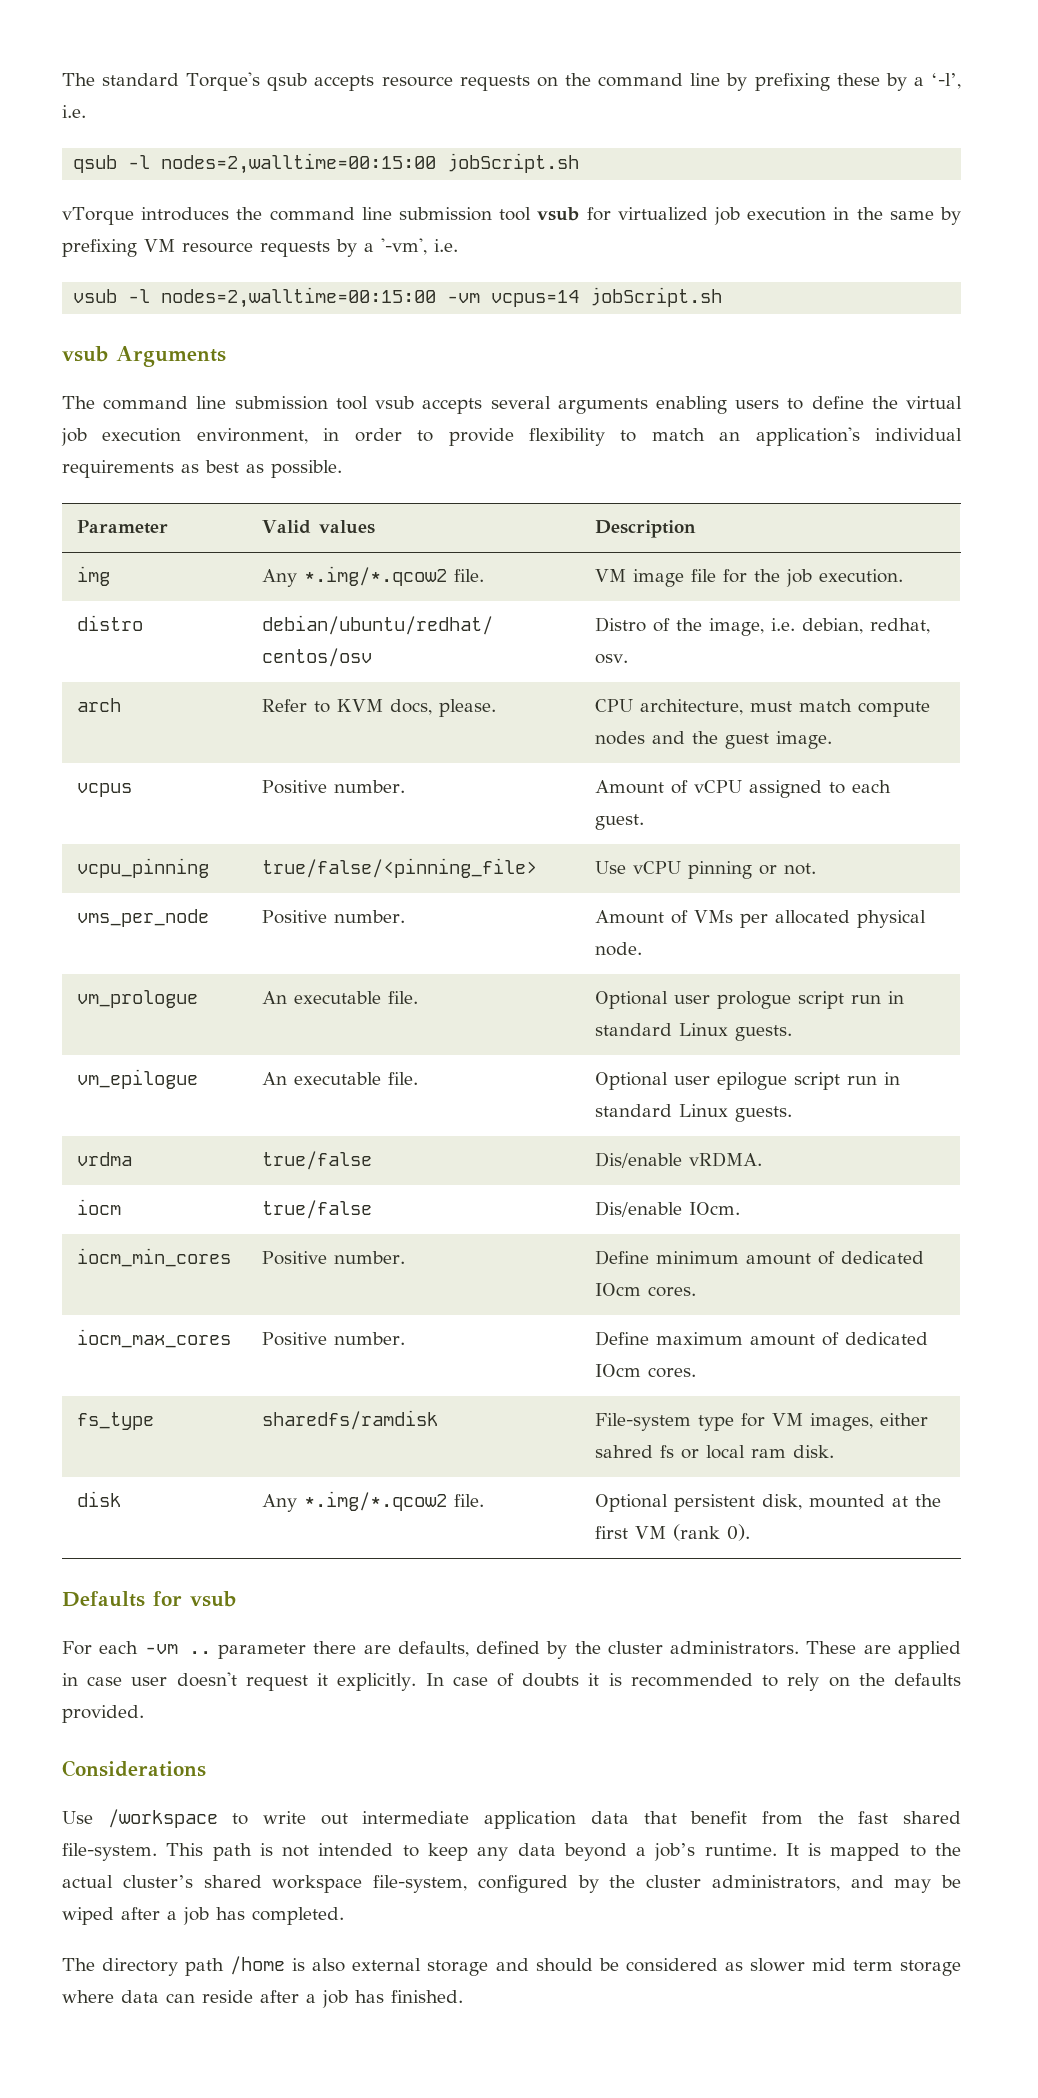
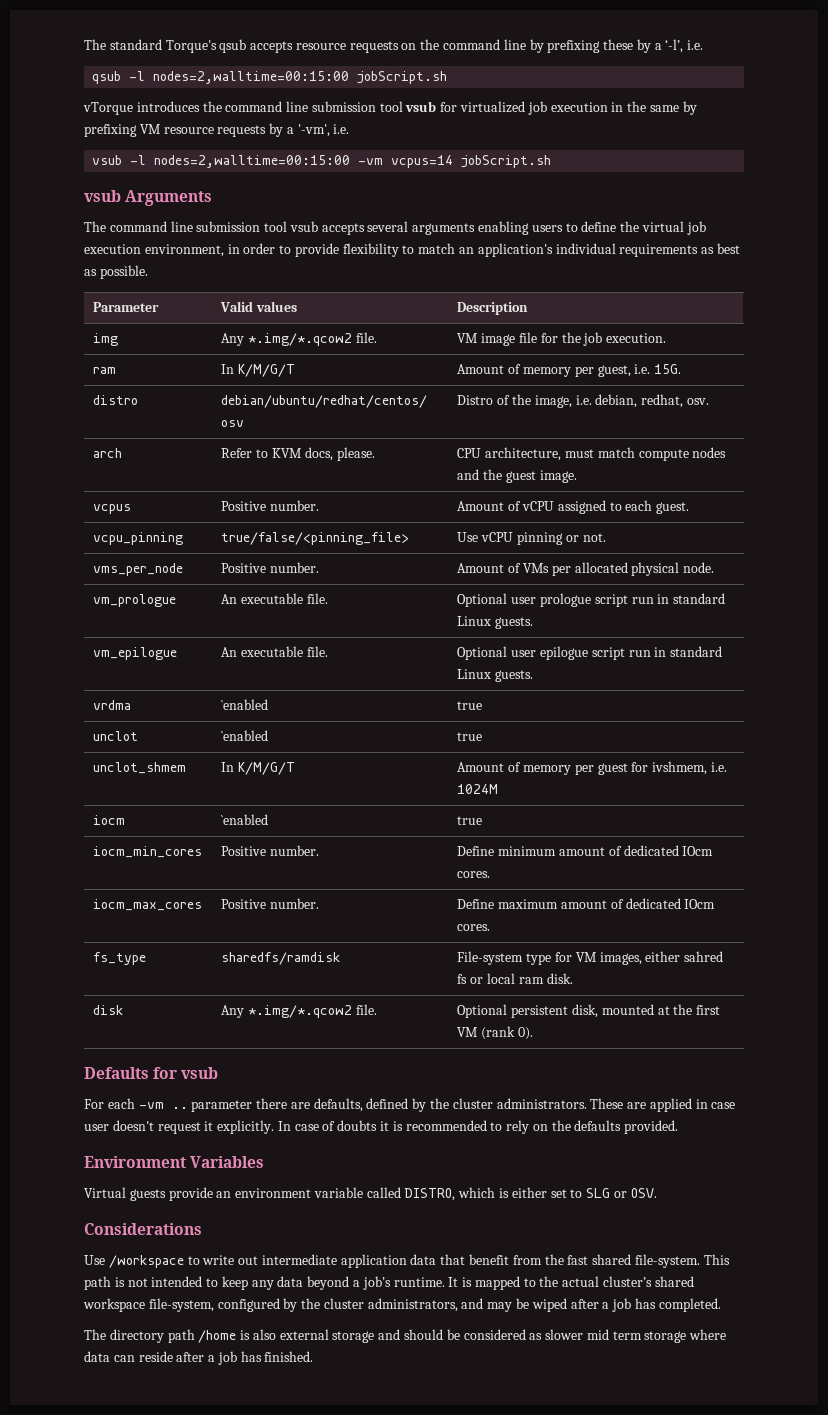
+ ram | In K/M/G/T | Amount of memory per guest, i.e. 15G.
- vrdma | true/false | Dis/enable vRDMA.
- iocm | true/false | Dis/enable IOcm.
+ vrdma | `enabled | true
+ unclot | `enabled | true
+ unclot_shmem | In K/M/G/T | Amount of memory per guest for ivshmem, i.e. 1024M
+ iocm | `enabled | true
+ Environment Variables
+ Virtual guests provide an environment variable called DISTRO, which is either set to SLG or OSV.

